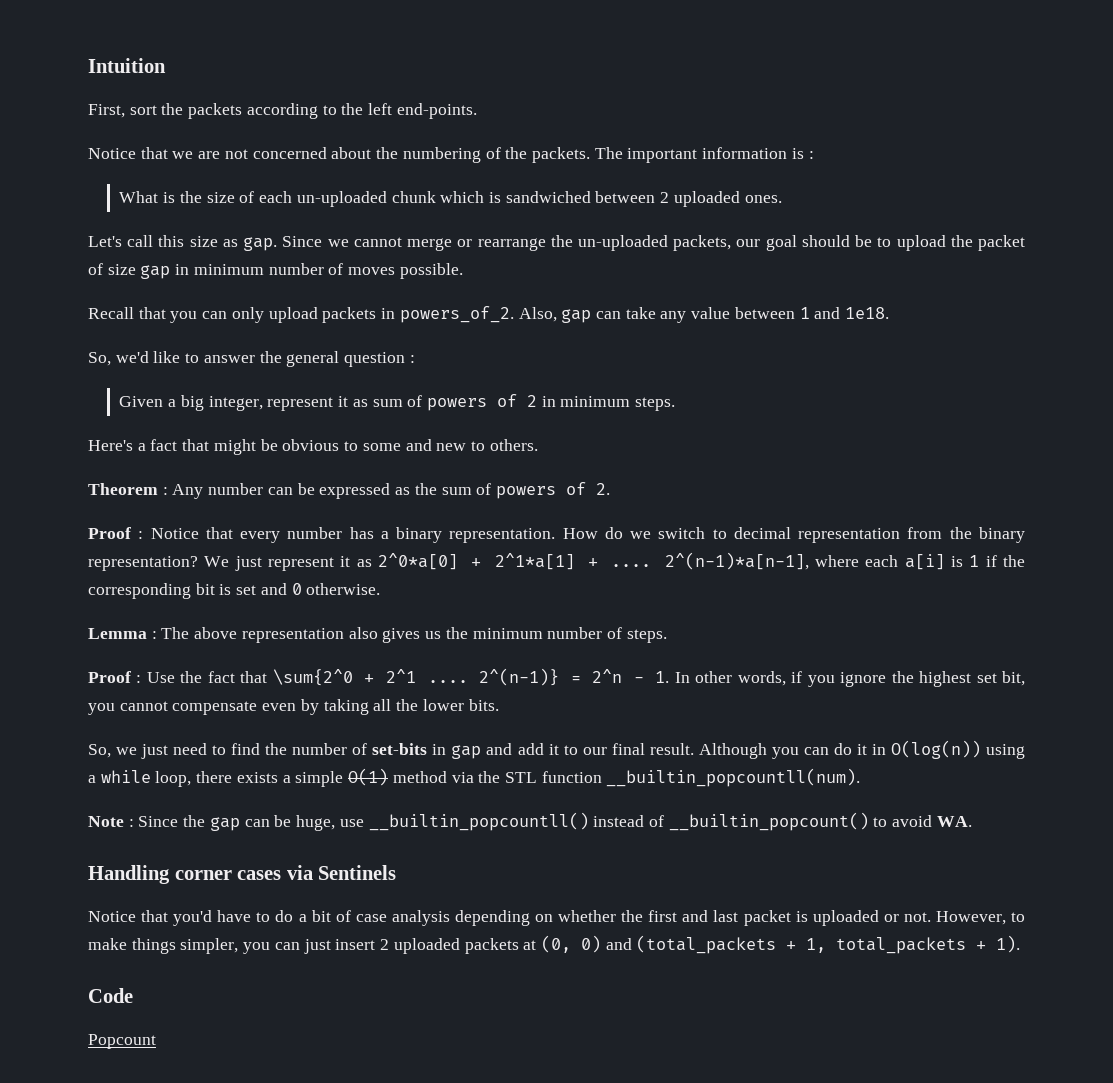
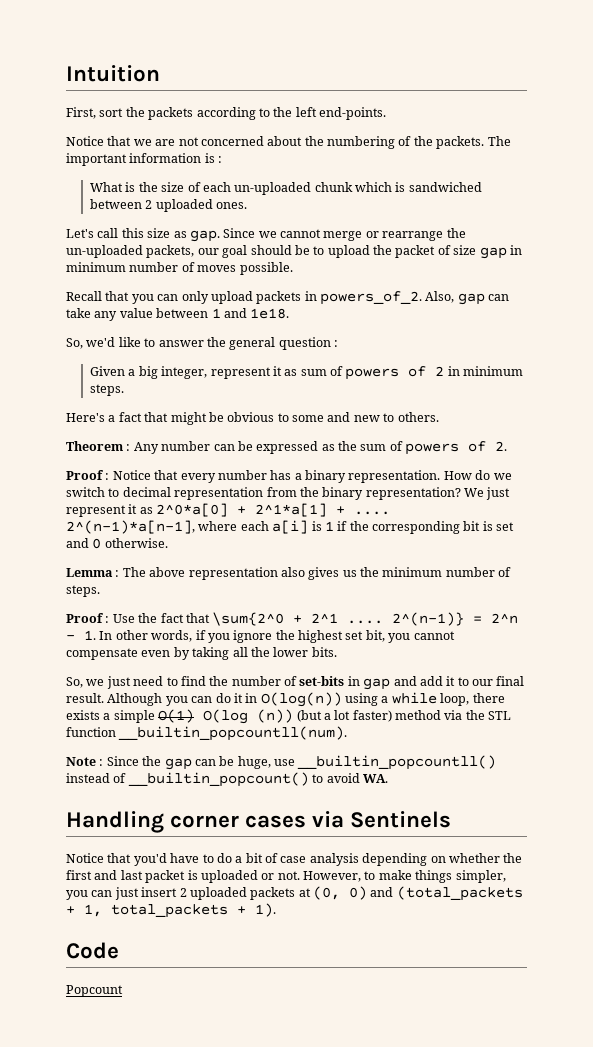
- Although you can do it in O(log(n)) using a while loop, there exists a simple O(1) method via the STL function __builtin_popcountll(num).
+ Although you can do it in O(log(n)) using a while loop, there exists a simple O(1) O(log (n)) (but a lot faster) method via the STL function __builtin_popcountll(num).

